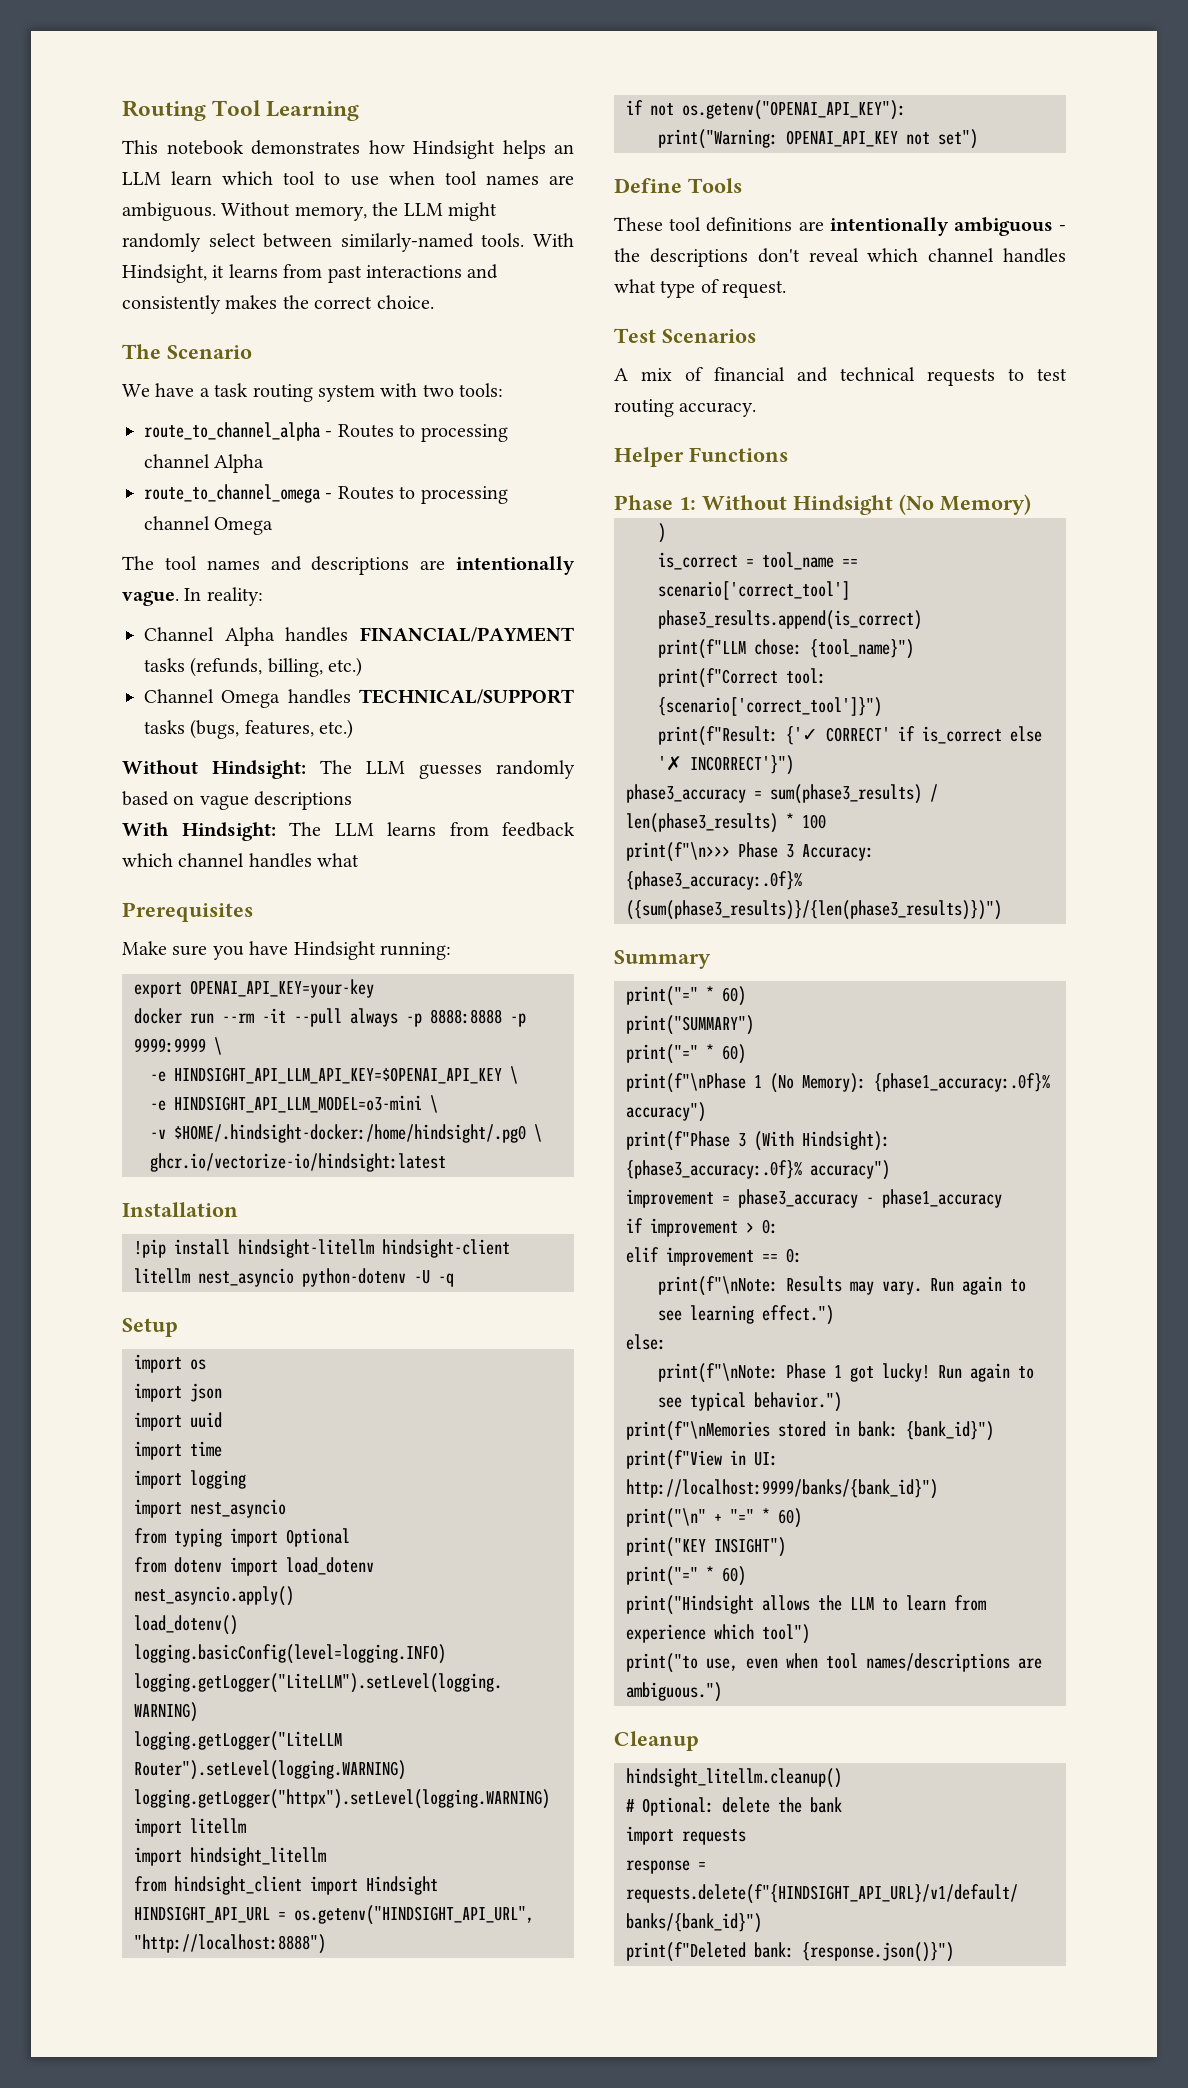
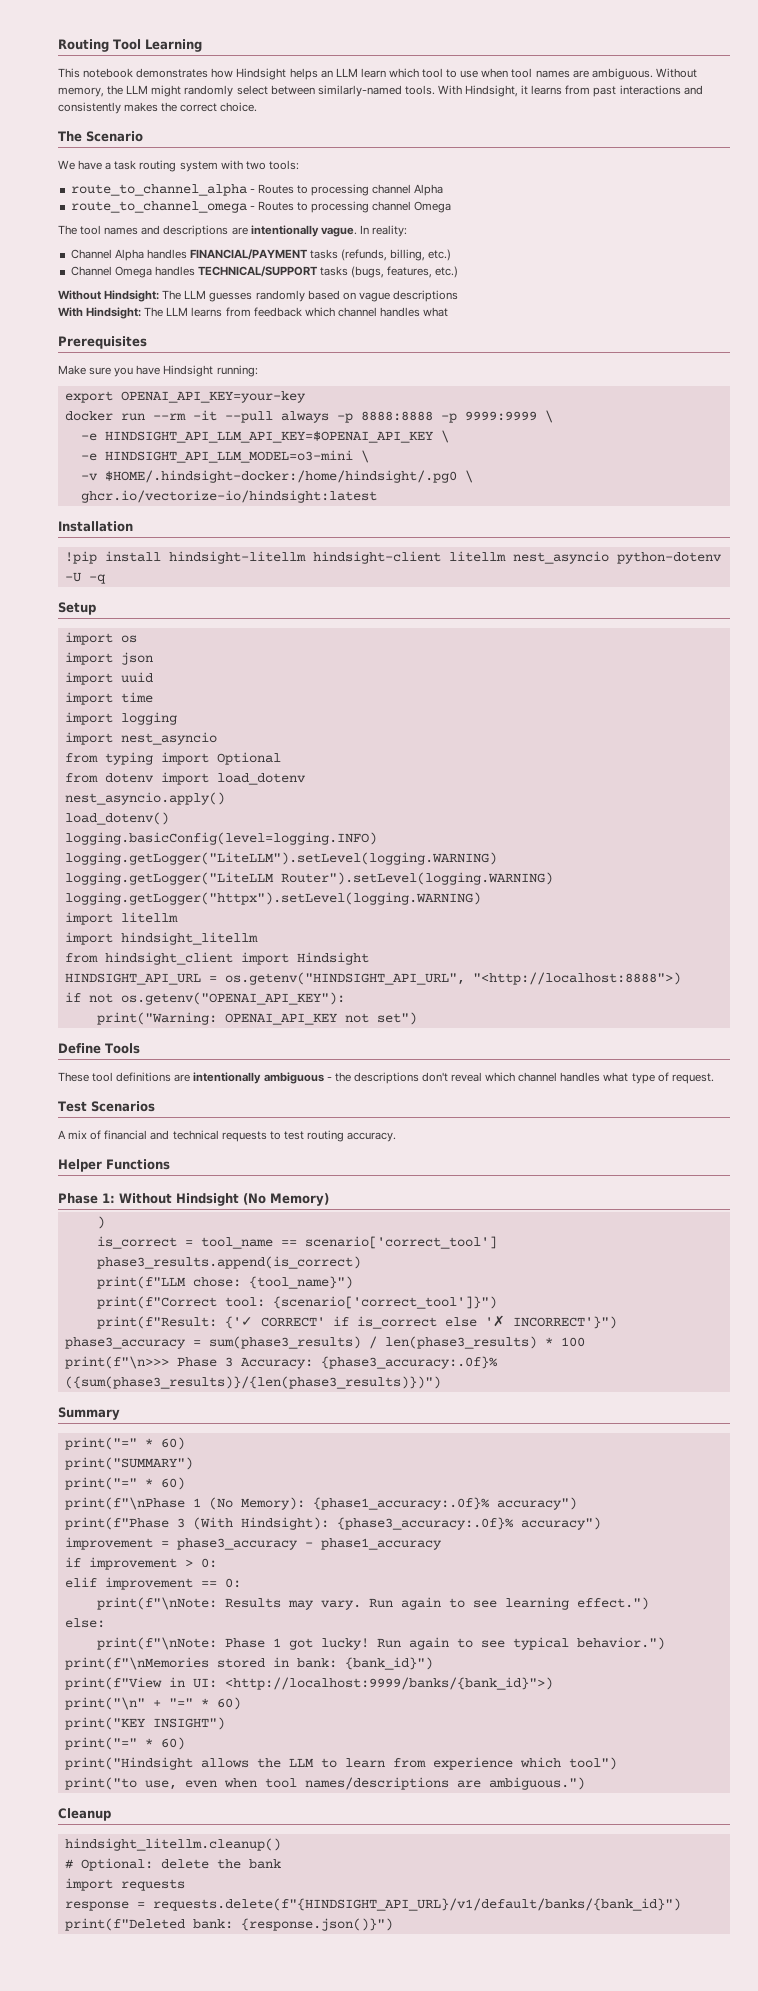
- HINDSIGHT_API_URL = os.getenv("HINDSIGHT_API_URL", "http://localhost:8888")
+ HINDSIGHT_API_URL = os.getenv("HINDSIGHT_API_URL", "<http://localhost:8888">)
- print(f"View in UI: http://localhost:9999/banks/{bank_id}")
+ print(f"View in UI: <http://localhost:9999/banks/{bank_id}">)

